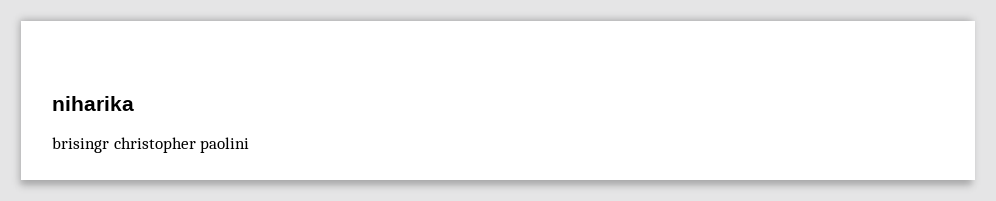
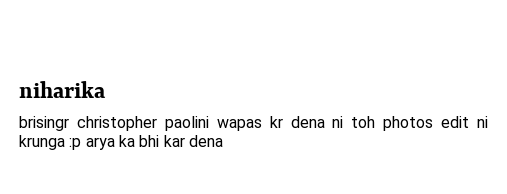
- brisingr christopher paolini
+ brisingr christopher paolini wapas kr dena ni toh photos edit ni krunga :p arya ka bhi kar dena

